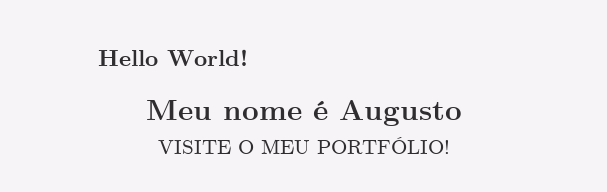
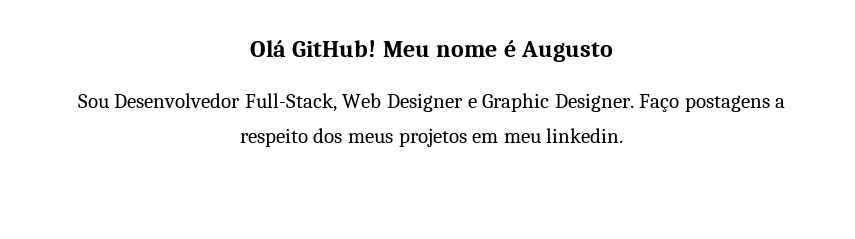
- Hello World!
- Meu nome é Augusto
+ Olá GitHub! Meu nome é Augusto
- VISITE O MEU PORTFÓLIO!
+ Sou Desenvolvedor Full-Stack, Web Designer e Graphic Designer. Faço postagens a respeito dos meus projetos em meu linkedin.

